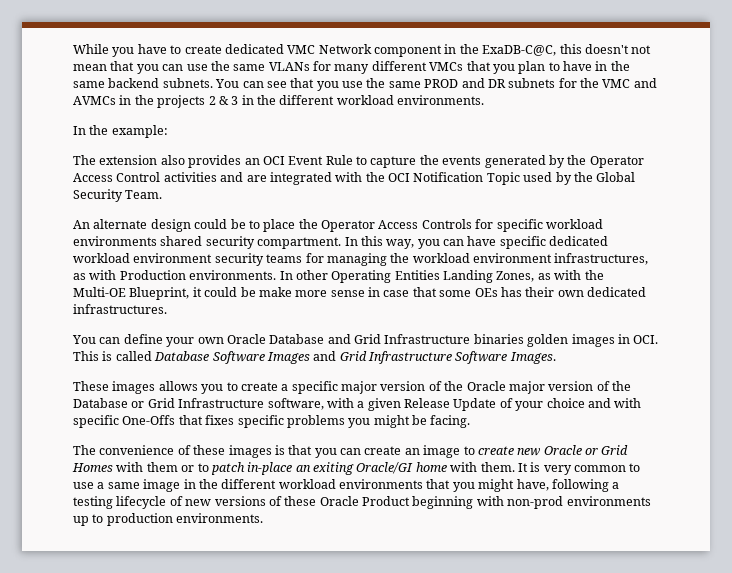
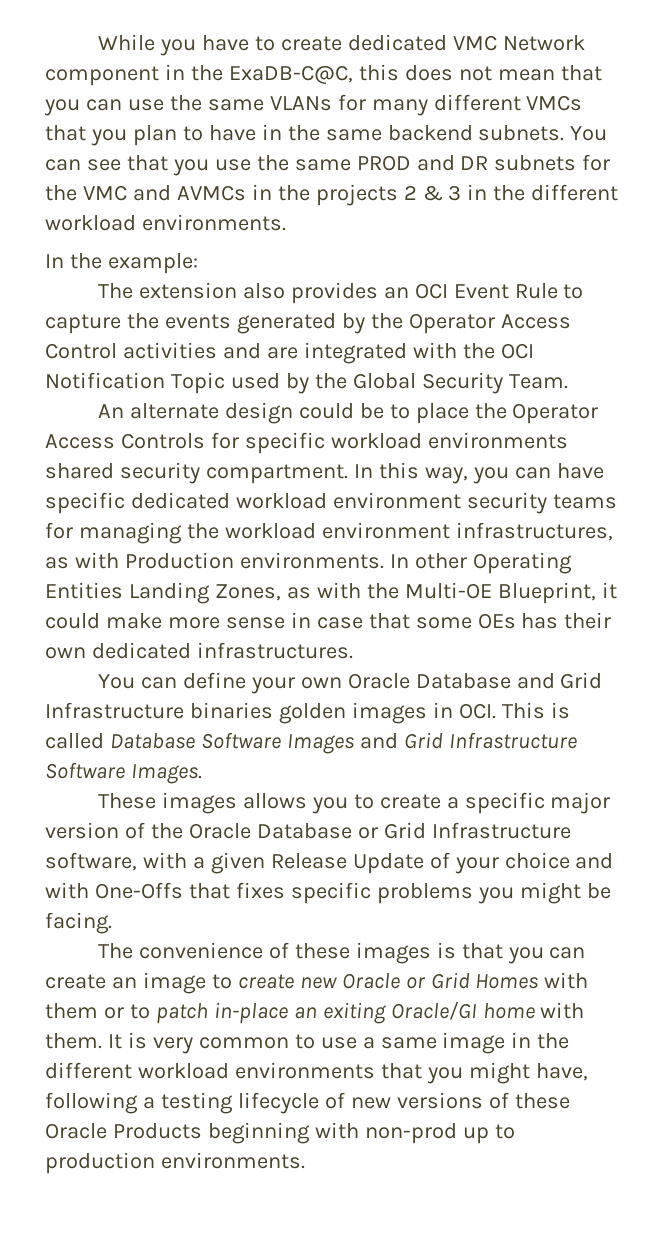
- While you have to create dedicated VMC Network component in the ExaDB-C@C, this doesn't not mean that you can use the same VLANs for many different VMCs that you plan to have in the same backend subnets.
+ While you have to create dedicated VMC Network component in the ExaDB-C@C, this does not mean that you can use the same VLANs for many different VMCs that you plan to have in the same backend subnets.
- In other Operating Entities Landing Zones, as with the Multi-OE Blueprint, it could be make more sense in case that some OEs has their own dedicated infrastructures.
+ In other Operating Entities Landing Zones, as with the Multi-OE Blueprint, it could make more sense in case that some OEs has their own dedicated infrastructures.
- These images allows you to create a specific major version of the Oracle major version of the Database or Grid Infrastructure software, with a given Release Update of your choice and with specific One-Offs that fixes specific problems you might be facing.
+ These images allows you to create a specific major version of the Oracle Database or Grid Infrastructure software, with a given Release Update of your choice and with One-Offs that fixes specific problems you might be facing.
- It is very common to use a same image in the different workload environments that you might have, following a testing lifecycle of new versions of these Oracle Product beginning with non-prod environments up to production environments.
+ It is very common to use a same image in the different workload environments that you might have, following a testing lifecycle of new versions of these Oracle Products beginning with non-prod up to production environments.

